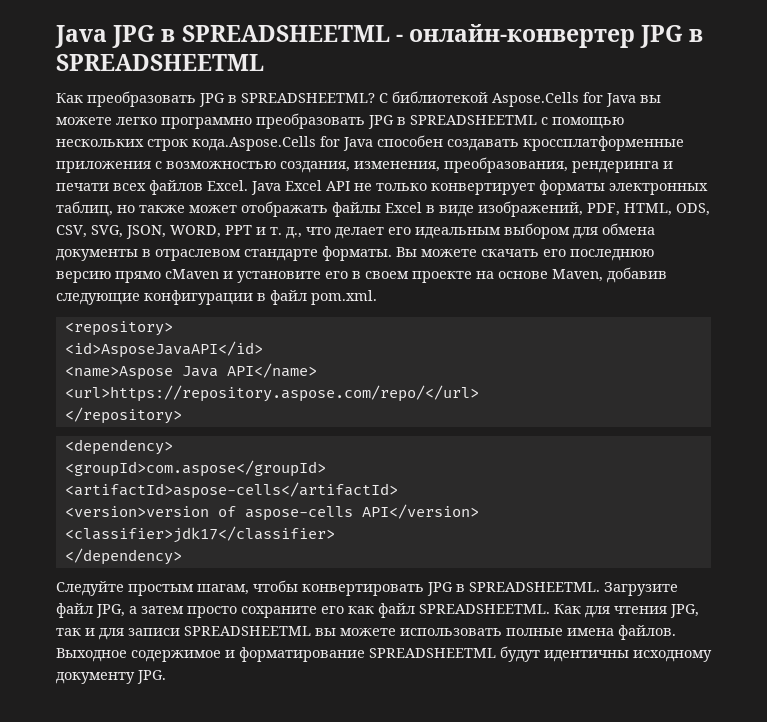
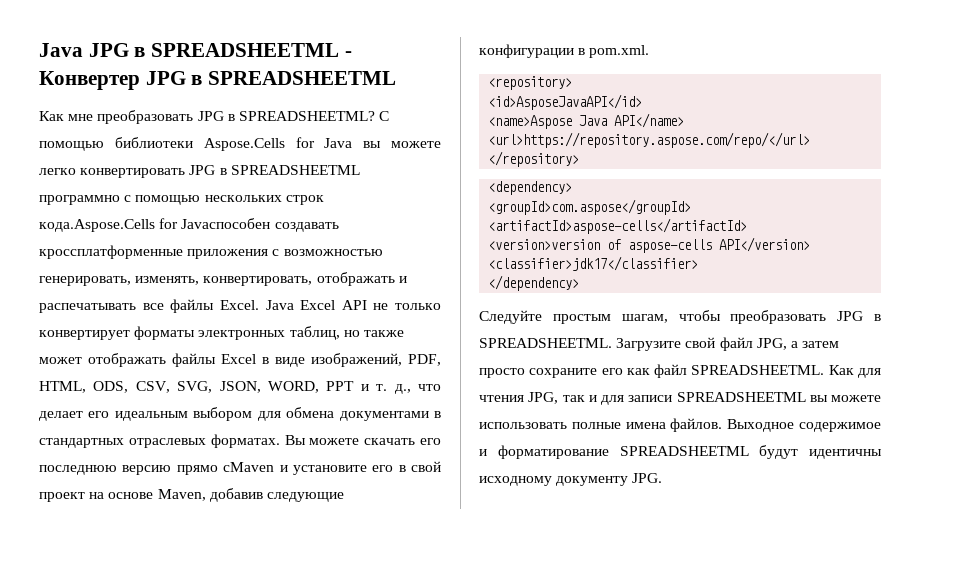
- Java JPG в SPREADSHEETML - онлайн-конвертер JPG в SPREADSHEETML
+ Java JPG в SPREADSHEETML - Конвертер JPG в SPREADSHEETML
- Как преобразовать JPG в SPREADSHEETML?
+ Как мне преобразовать JPG в SPREADSHEETML?
- С библиотекой Aspose.Cells for Java вы можете легко программно преобразовать JPG в SPREADSHEETML с помощью нескольких строк кода.Aspose.Cells for Java способен создавать кроссплатформенные приложения с возможностью создания, изменения, преобразования, рендеринга и печати всех файлов Excel.
+ С помощью библиотеки Aspose.Cells for Java вы можете легко конвертировать JPG в SPREADSHEETML программно с помощью нескольких строк кода.Aspose.Cells for Javaспособен создавать кроссплатформенные приложения с возможностью генерировать, изменять, конвертировать, отображать и распечатывать все файлы Excel.
- Java Excel API не только конвертирует форматы электронных таблиц, но также может отображать файлы Excel в виде изображений, PDF, HTML, ODS, CSV, SVG, JSON, WORD, PPT и т. д., что делает его идеальным выбором для обмена документы в отраслевом стандарте форматы.
+ Java Excel API не только конвертирует форматы электронных таблиц, но также может отображать файлы Excel в виде изображений, PDF, HTML, ODS, CSV, SVG, JSON, WORD, PPT и т. д., что делает его идеальным выбором для обмена документами в стандартных отраслевых форматах.
- Вы можете скачать его последнюю версию прямо сMaven и установите его в своем проекте на основе Maven, добавив следующие конфигурации в файл pom.xml.
+ Вы можете скачать его последнюю версию прямо сMaven и установите его в свой проект на основе Maven, добавив следующие конфигурации в pom.xml.
- Следуйте простым шагам, чтобы конвертировать JPG в SPREADSHEETML.
+ Следуйте простым шагам, чтобы преобразовать JPG в SPREADSHEETML.
- Загрузите файл JPG, а затем просто сохраните его как файл SPREADSHEETML.
+ Загрузите свой файл JPG, а затем просто сохраните его как файл SPREADSHEETML.

